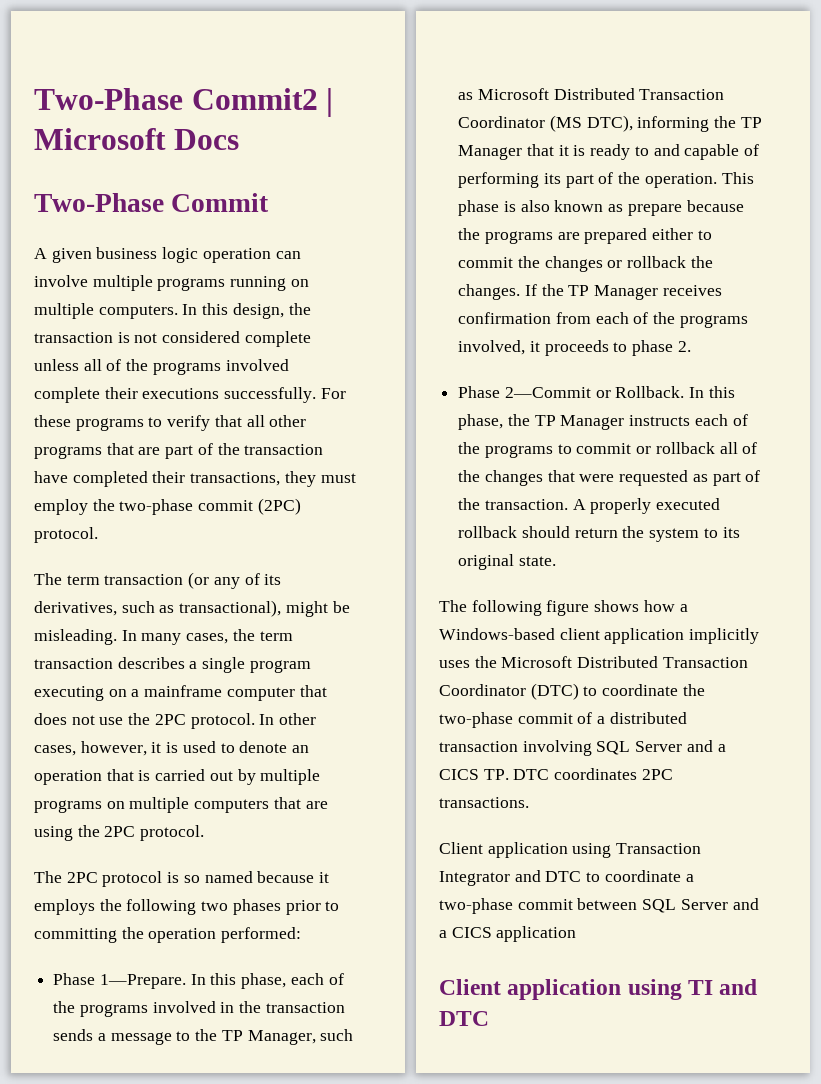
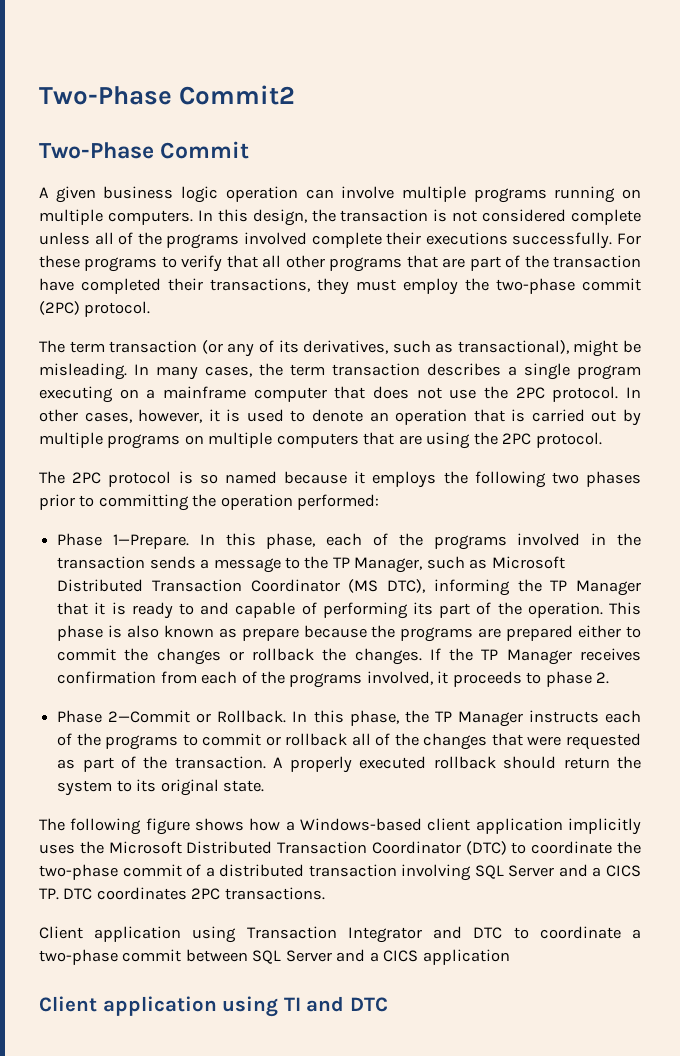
- Two-Phase Commit2 | Microsoft Docs
+ Two-Phase Commit2

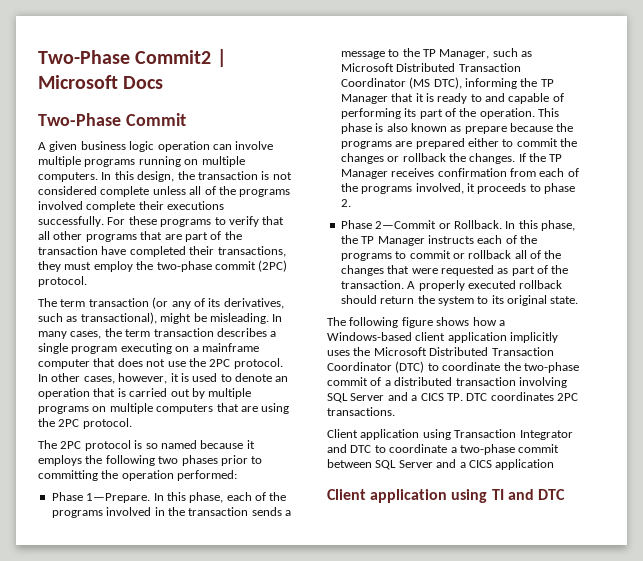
- Two-Phase Commit2
+ Two-Phase Commit2 | Microsoft Docs

